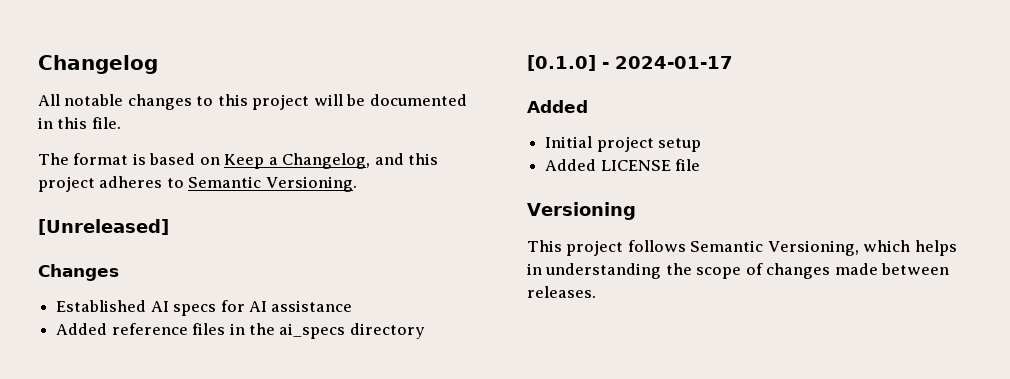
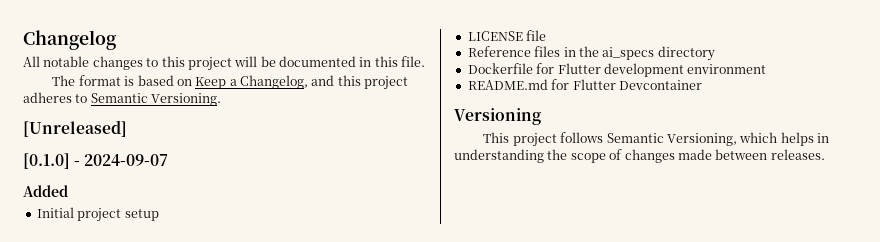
- Changes
- Established AI specs for AI assistance
- Added reference files in the ai_specs directory
- [0.1.0] - 2024-01-17
+ [0.1.0] - 2024-09-07
- Added LICENSE file
+ LICENSE file
+ Reference files in the ai_specs directory
+ Dockerfile for Flutter development environment
+ README.md for Flutter Devcontainer

